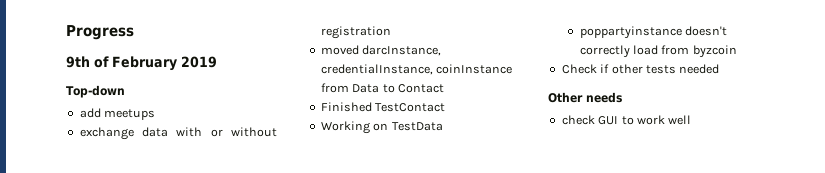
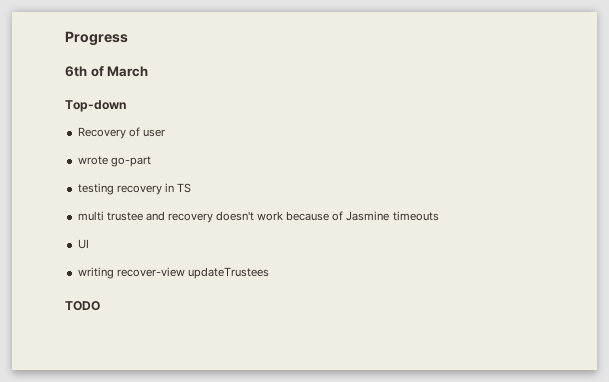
- 9th of February 2019
+ 6th of March
  Top-down
- add meetups
- exchange data with or without registration
- moved darcInstance, credentialInstance, coinInstance from Data to Contact
- Finished TestContact
- Working on TestData
- poppartyinstance doesn't correctly load from byzcoin
- Check if other tests needed
- Other needs
- check GUI to work well
+ Recovery of user
+ wrote go-part
+ testing recovery in TS
+ multi trustee and recovery doesn't work because of Jasmine timeouts
+ UI
+ writing recover-view updateTrustees
+ TODO

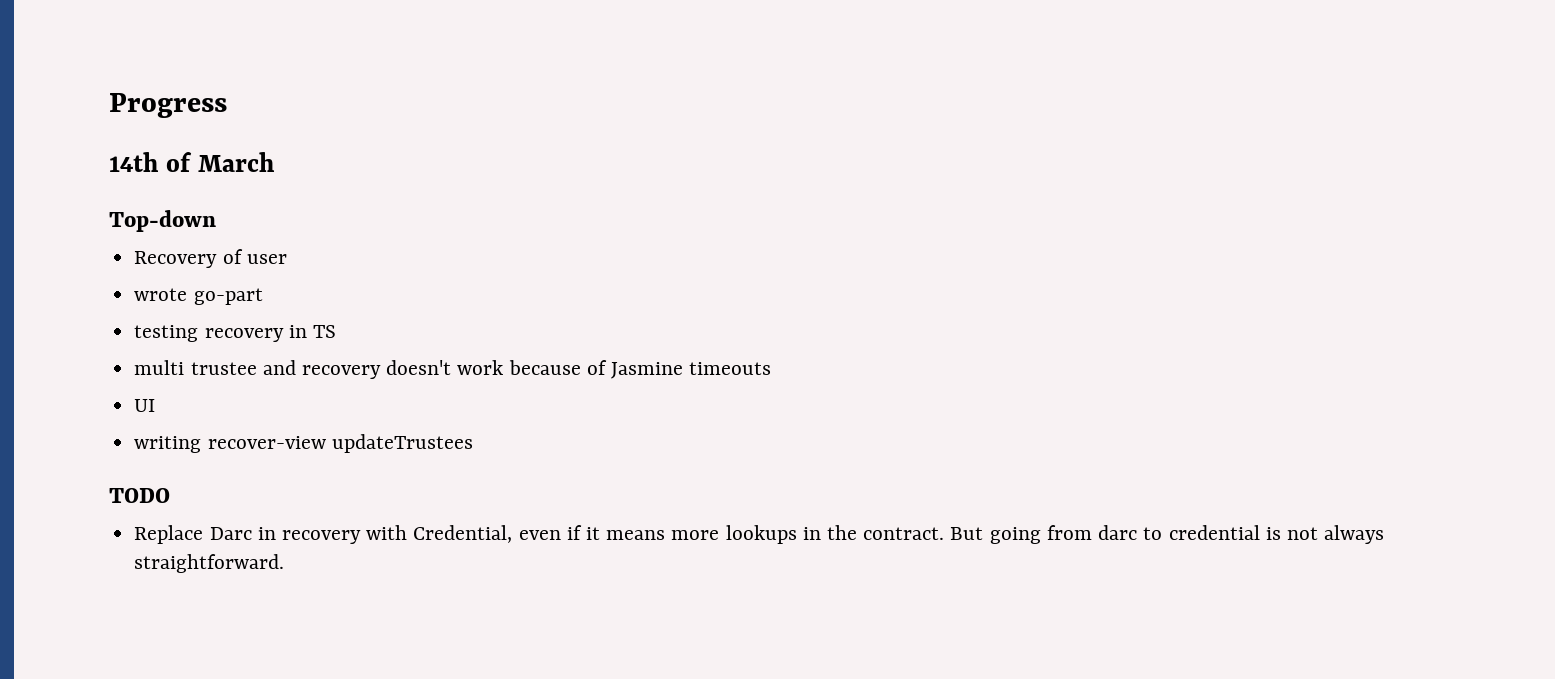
- 6th of March
+ 14th of March
+ Replace Darc in recovery with Credential, even if it means more lookups in the contract. But going from darc to credential is not always straightforward.

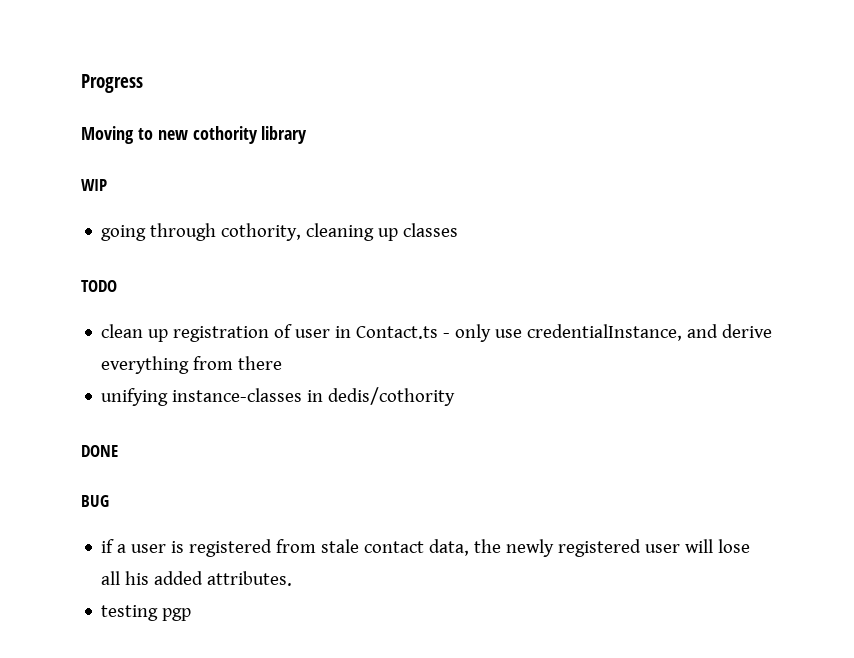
- 14th of March
- Top-down
- Recovery of user
- wrote go-part
- testing recovery in TS
- multi trustee and recovery doesn't work because of Jasmine timeouts
- UI
- writing recover-view updateTrustees
+ Moving to new cothority library
+ WIP
+ going through cothority, cleaning up classes
  TODO
- Replace Darc in recovery with Credential, even if it means more lookups in the contract. But going from darc to credential is not always straightforward.
+ clean up registration of user in Contact.ts - only use credentialInstance, and derive everything from there
+ unifying instance-classes in dedis/cothority
+ DONE
+ BUG
+ if a user is registered from stale contact data, the newly registered user will lose all his added attributes.
+ testing pgp

